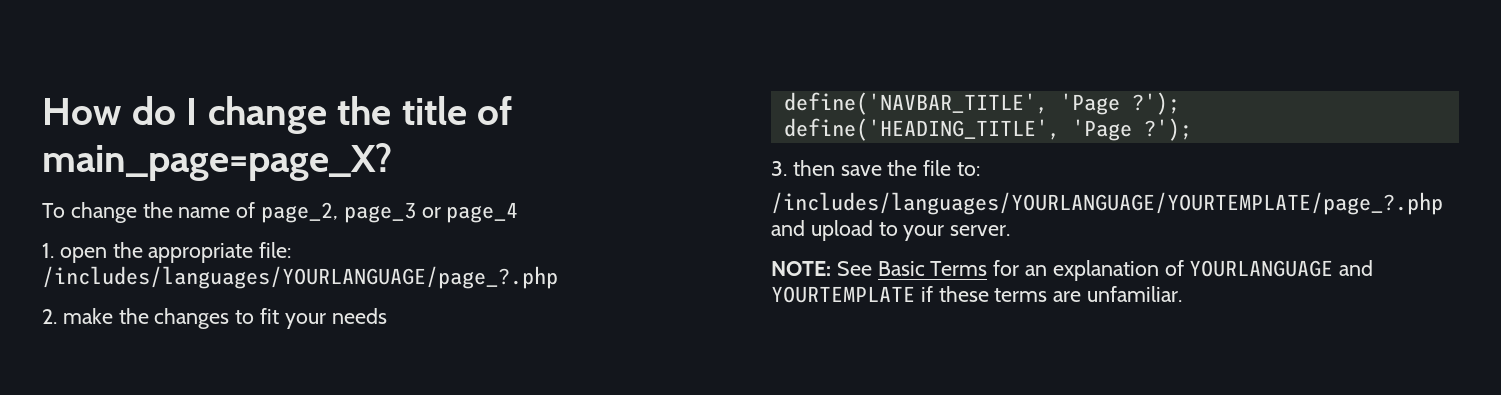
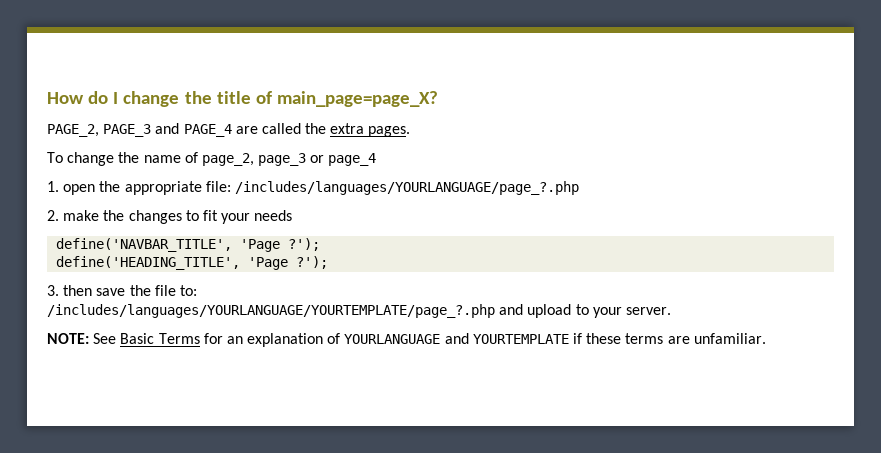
+ PAGE_2, PAGE_3 and PAGE_4 are called the extra pages.

